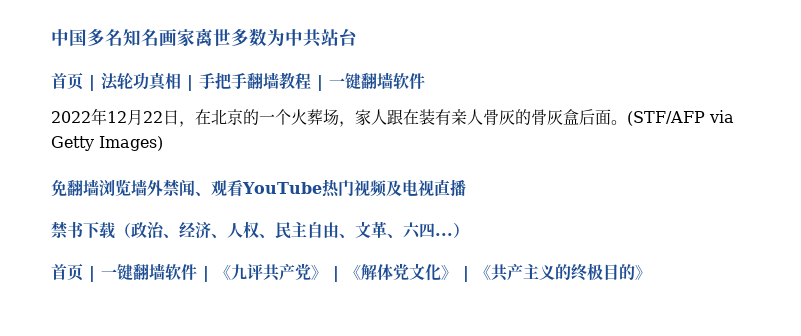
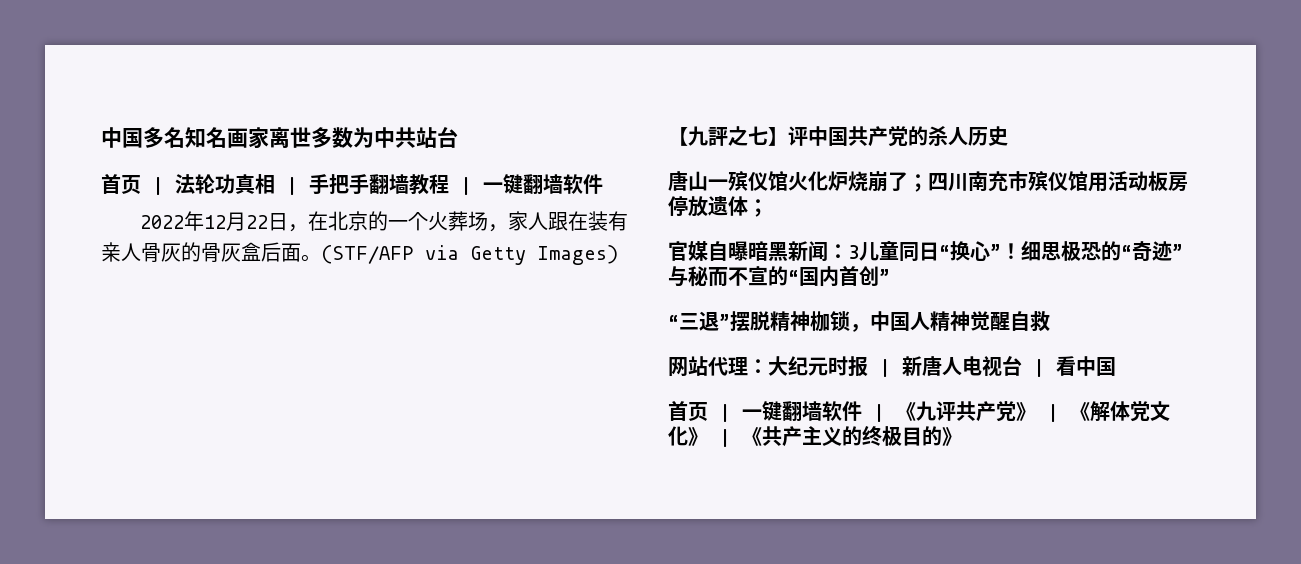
- 免翻墙浏览墙外禁闻、观看YouTube热门视频及电视直播
- 禁书下载（政治、经济、人权、民主自由、文革、六四...）
+ 【九評之七】评中国共产党的杀人历史
+ 唐山一殡仪馆火化炉烧崩了；四川南充市殡仪馆用活动板房停放遗体；
+ 官媒自曝暗黑新闻：3儿童同日“换心”！细思极恐的“奇迹”与秘而不宣的“国内首创”
+ “三退”摆脱精神枷锁，中国人精神觉醒自救
+ 网站代理：大纪元时报 | 新唐人电视台 | 看中国

